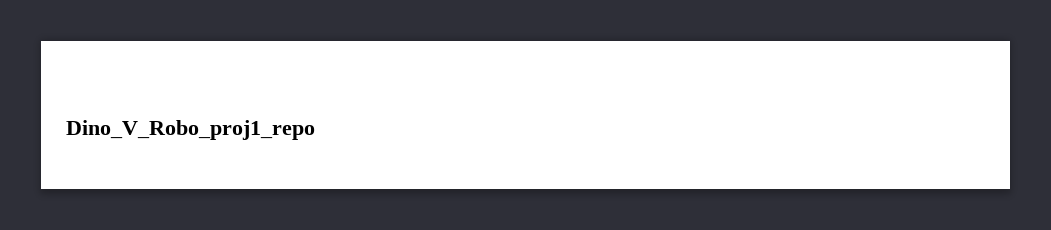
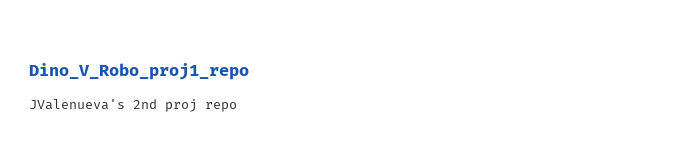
+ JValenueva's 2nd proj repo

